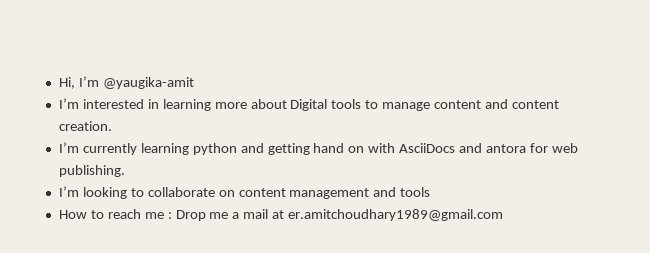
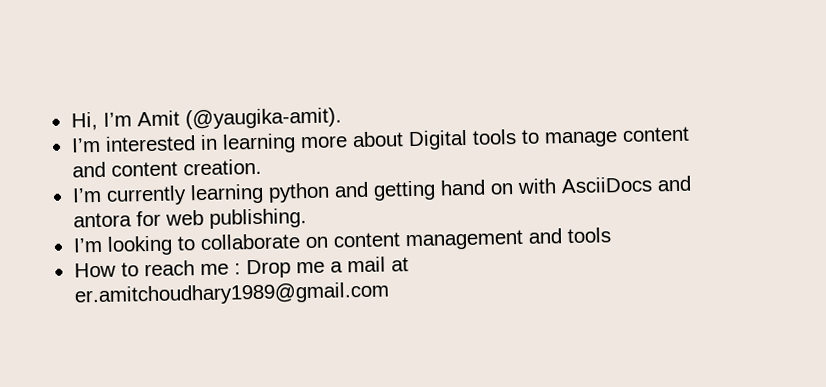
- Hi, I’m @yaugika-amit
+ Hi, I’m Amit (@yaugika-amit).

